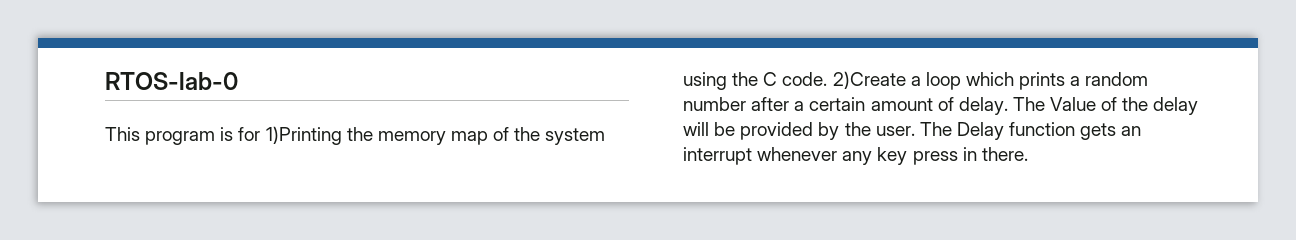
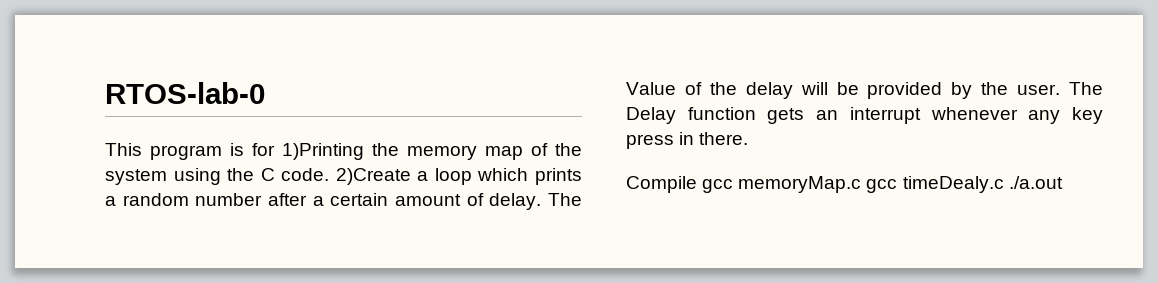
+ Compile gcc memoryMap.c gcc timeDealy.c ./a.out

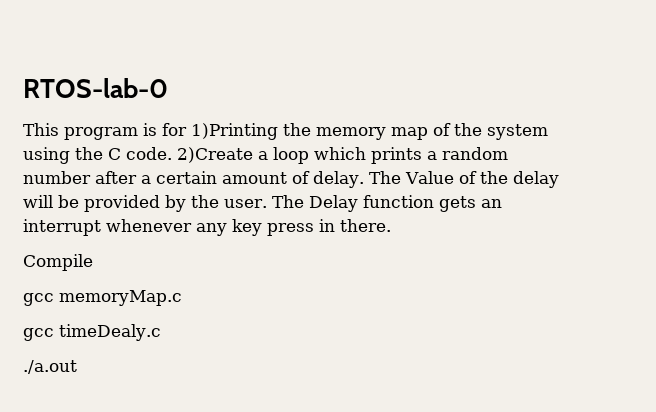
- Compile gcc memoryMap.c gcc timeDealy.c ./a.out
+ Compile
+ gcc memoryMap.c
+ gcc timeDealy.c
+ ./a.out

